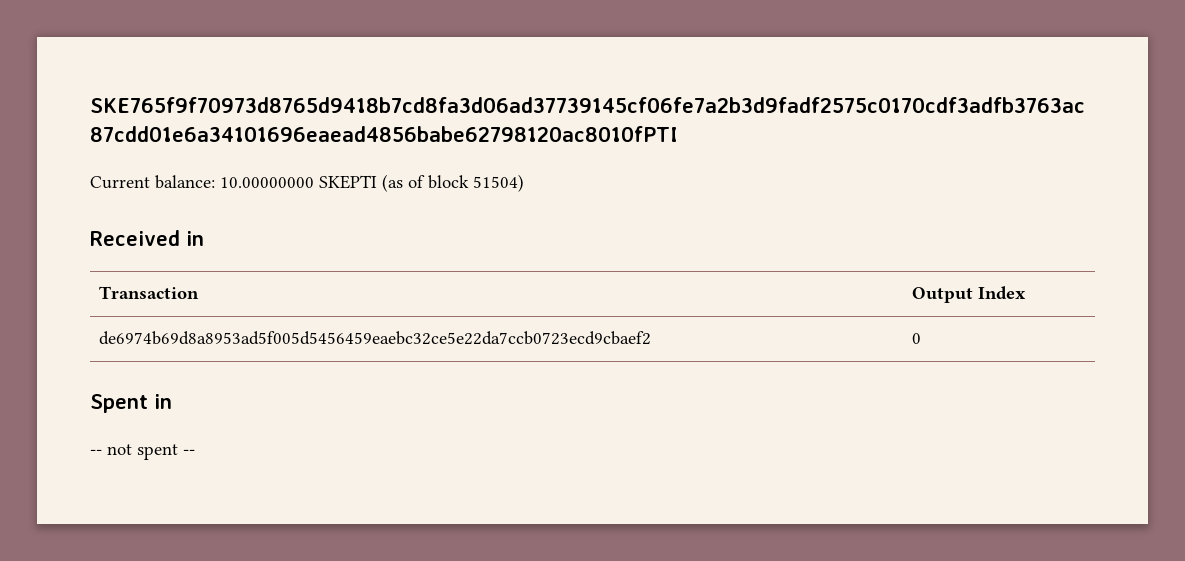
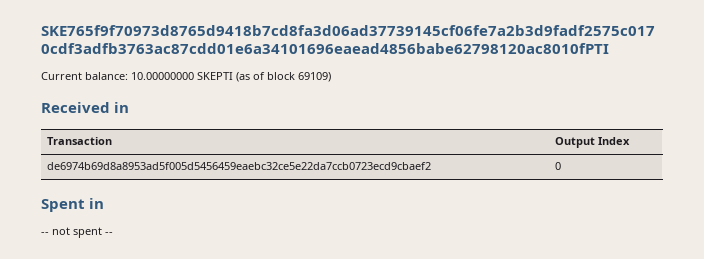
- Current balance: 10.00000000 SKEPTI (as of block 51504)
+ Current balance: 10.00000000 SKEPTI (as of block 69109)

